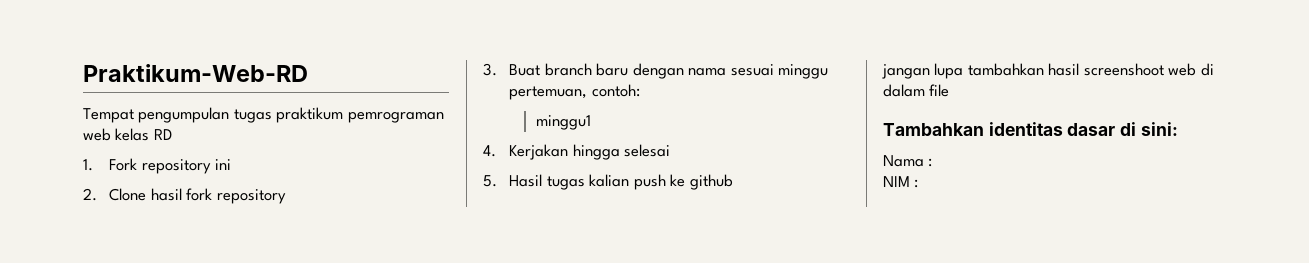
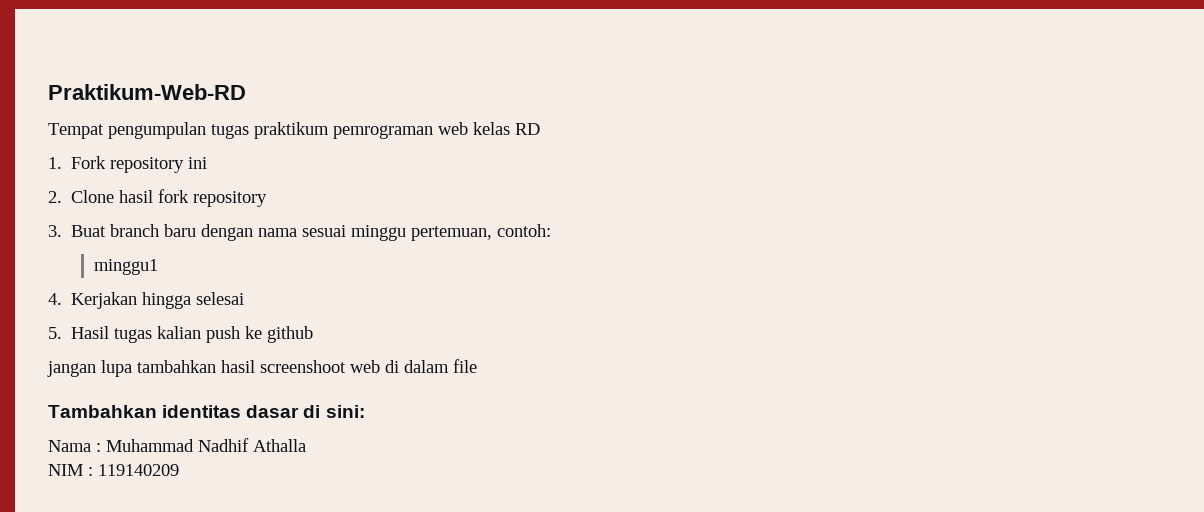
- Nama :
+ Nama : Muhammad Nadhif Athalla
- NIM :
+ NIM : 119140209

